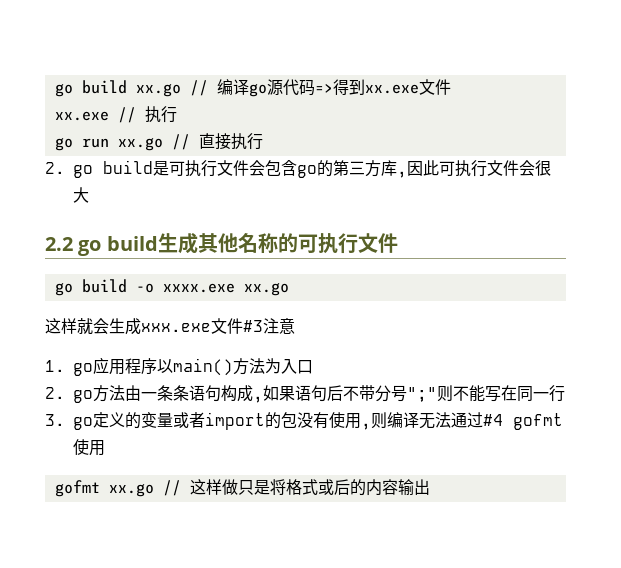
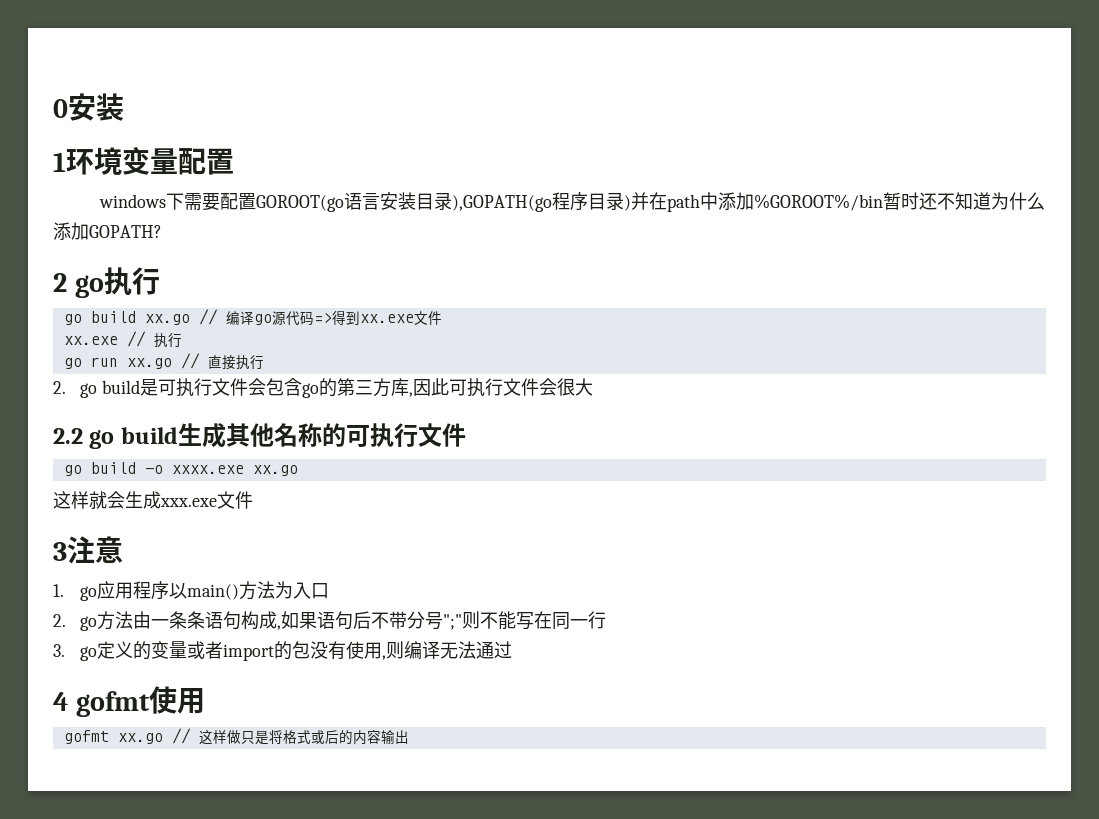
+ 0安装
+ 1环境变量配置
+ windows下需要配置GOROOT(go语言安装目录),GOPATH(go程序目录)并在path中添加%GOROOT%/bin暂时还不知道为什么添加GOPATH?
+ 2 go执行
- 这样就会生成xxx.exe文件#3注意
+ 这样就会生成xxx.exe文件
+ 3注意
- 3. go定义的变量或者import的包没有使用,则编译无法通过#4 gofmt使用
+ 3. go定义的变量或者import的包没有使用,则编译无法通过
+ 4 gofmt使用

